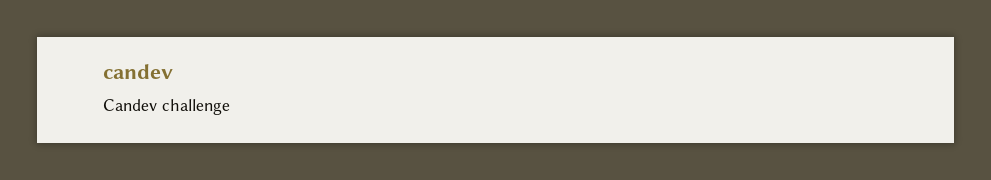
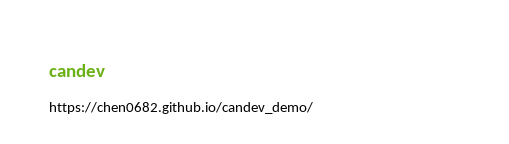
- Candev challenge
+ https://chen0682.github.io/candev_demo/

